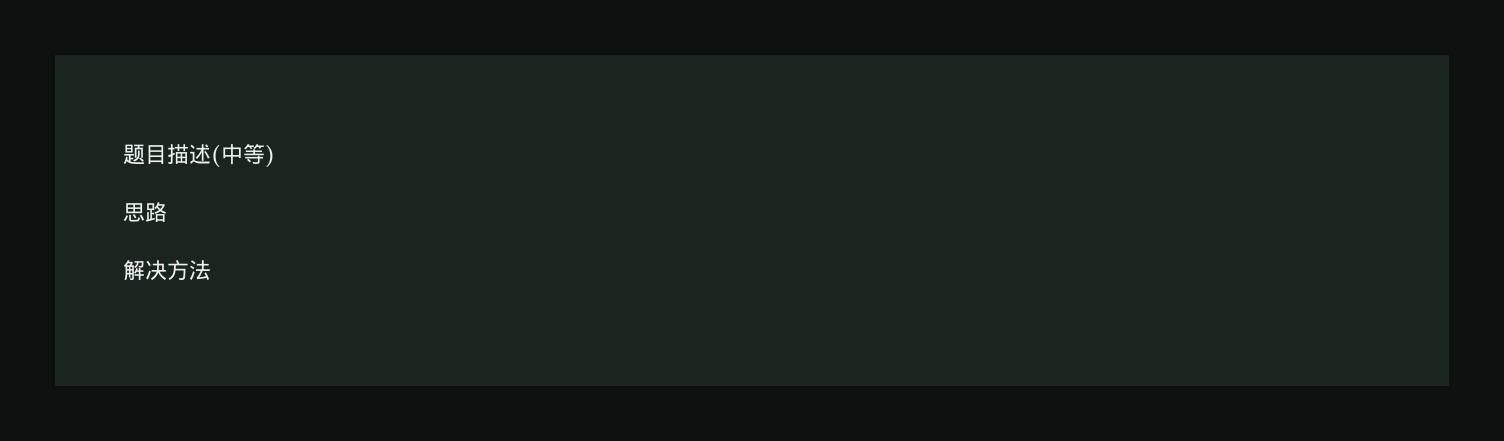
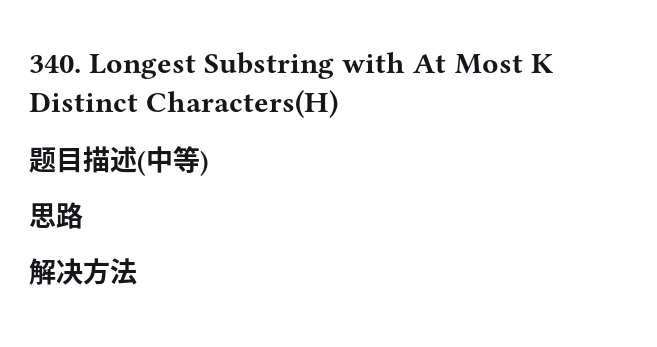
+ 340. Longest Substring with At Most K Distinct Characters(H)

